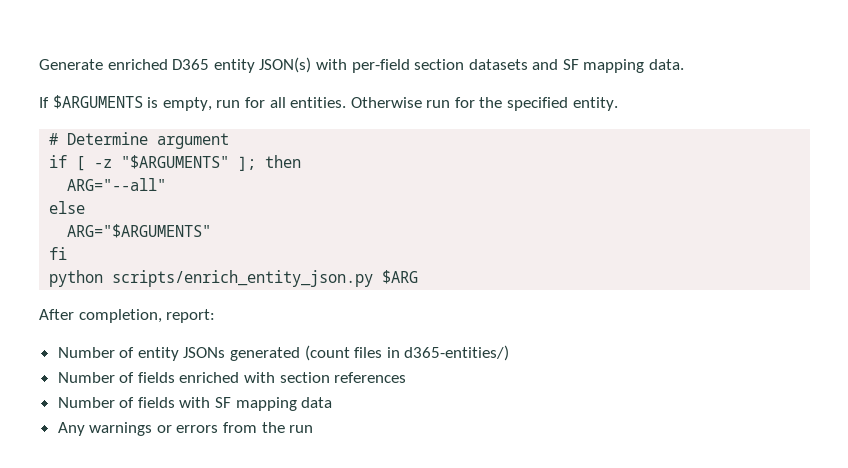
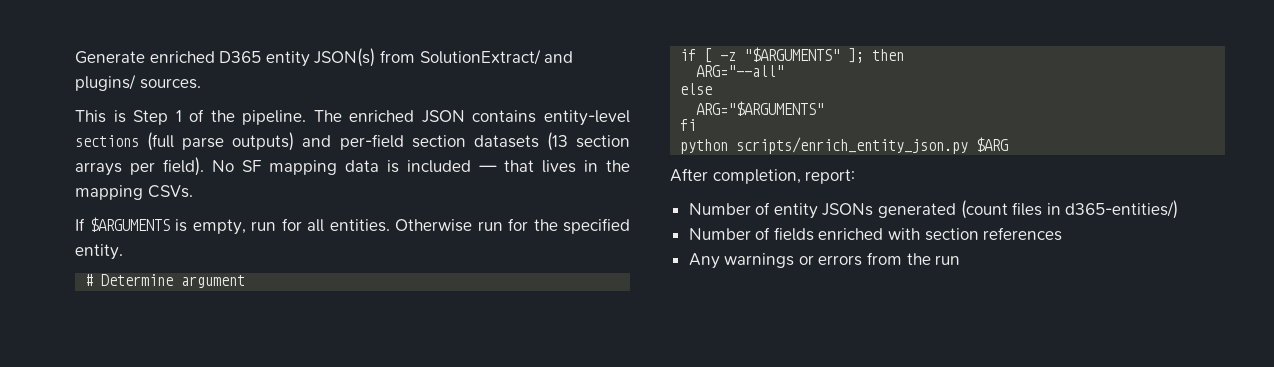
- Generate enriched D365 entity JSON(s) with per-field section datasets and SF mapping data.
+ Generate enriched D365 entity JSON(s) from SolutionExtract/ and plugins/ sources.
+ This is Step 1 of the pipeline. The enriched JSON contains entity-level sections (full parse outputs) and per-field section datasets (13 section arrays per field). No SF mapping data is included — that lives in the mapping CSVs.
- Number of fields with SF mapping data

